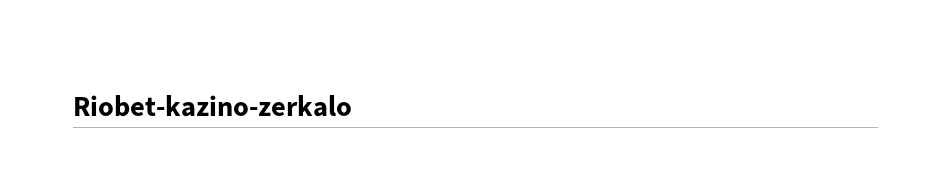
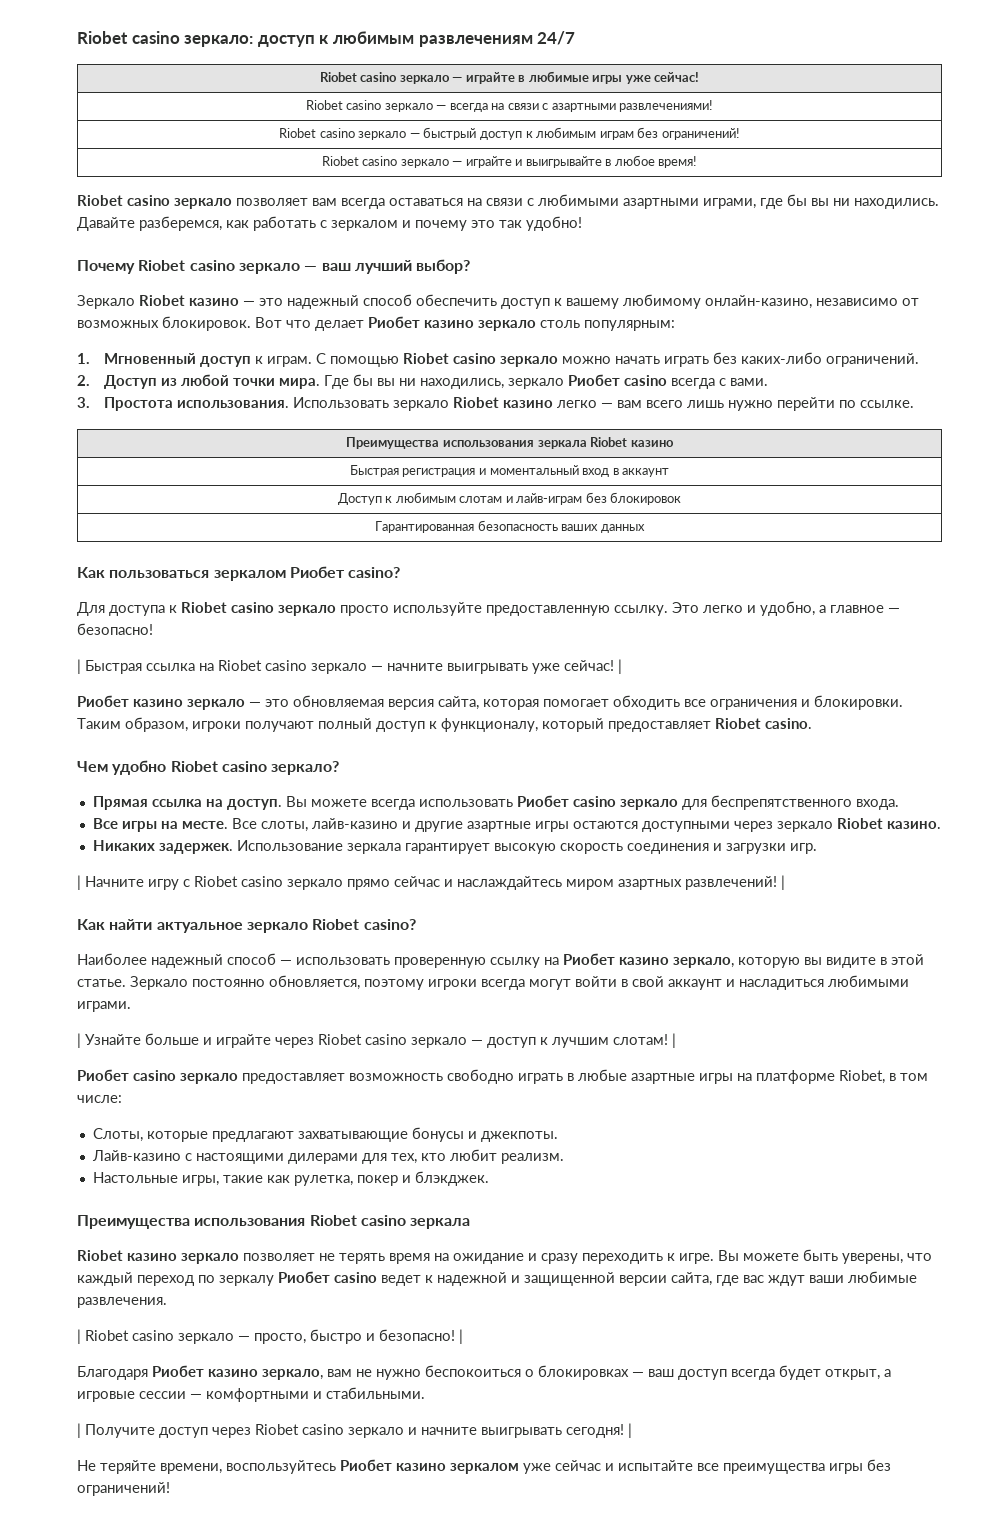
- Riobet-kazino-zerkalo
+ Riobet casino зеркало: доступ к любимым развлечениям 24/7
+ Riobet casino зеркало — играйте в любимые игры уже сейчас!
+ Riobet casino зеркало — всегда на связи с азартными развлечениями!
+ Riobet casino зеркало — быстрый доступ к любимым играм без ограничений!
+ Riobet casino зеркало — играйте и выигрывайте в любое время!
+ Riobet casino зеркало позволяет вам всегда оставаться на связи с любимыми азартными играми, где бы вы ни находились. Давайте разберемся, как работать с зеркалом и почему это так удобно!
+ Почему Riobet casino зеркало — ваш лучший выбор?
+ Зеркало Riobet казино — это надежный способ обеспечить доступ к вашему любимому онлайн-казино, независимо от возможных блокировок. Вот что делает Риобет казино зеркало столь популярным:
+ 1. Мгновенный доступ к играм. С помощью Riobet casino зеркало можно начать играть без каких-либо ограничений.
+ 2. Доступ из любой точки мира. Где бы вы ни находились, зеркало Риобет casino всегда с вами.
+ 3. Простота использования. Использовать зеркало Riobet казино легко — вам всего лишь нужно перейти по ссылке.
+ Преимущества использования зеркала Riobet казино
+ Быстрая регистрация и моментальный вход в аккаунт
+ Доступ к любимым слотам и лайв-играм без блокировок
+ Гарантированная безопасность ваших данных
+ Как пользоваться зеркалом Риобет casino?
+ Для доступа к Riobet casino зеркало просто используйте предоставленную ссылку. Это легко и удобно, а главное — безопасно!
+ | Быстрая ссылка на Riobet casino зеркало — начните выигрывать уже сейчас! |
+ Риобет казино зеркало — это обновляемая версия сайта, которая помогает обходить все ограничения и блокировки. Таким образом, игроки получают полный доступ к функционалу, который предоставляет Riobet casino.
+ Чем удобно Riobet casino зеркало?
+ Прямая ссылка на доступ. Вы можете всегда использовать Риобет casino зеркало для беспрепятственного входа.
+ Все игры на месте. Все слоты, лайв-казино и другие азартные игры остаются доступными через зеркало Riobet казино.
+ Никаких задержек. Использование зеркала гарантирует высокую скорость соединения и загрузки игр.
+ | Начните игру с Riobet casino зеркало прямо сейчас и наслаждайтесь миром азартных развлечений! |
+ Как найти актуальное зеркало Riobet casino?
+ Наиболее надежный способ — использовать проверенную ссылку на Риобет казино зеркало, которую вы видите в этой статье. Зеркало постоянно обновляется, поэтому игроки всегда могут войти в свой аккаунт и насладиться любимыми играми.
+ | Узнайте больше и играйте через Riobet casino зеркало — доступ к лучшим слотам! |
+ Риобет casino зеркало предоставляет возможность свободно играть в любые азартные игры на платформе Riobet, в том числе:
+ Слоты, которые предлагают захватывающие бонусы и джекпоты.
+ Лайв-казино с настоящими дилерами для тех, кто любит реализм.
+ Настольные игры, такие как рулетка, покер и блэкджек.
+ Преимущества использования Riobet casino зеркала
+ Riobet казино зеркало позволяет не терять время на ожидание и сразу переходить к игре. Вы можете быть уверены, что каждый переход по зеркалу Риобет casino ведет к надежной и защищенной версии сайта, где вас ждут ваши любимые развлечения.
+ | Riobet casino зеркало — просто, быстро и безопасно! |
+ Благодаря Риобет казино зеркало, вам не нужно беспокоиться о блокировках — ваш доступ всегда будет открыт, а игровые сессии — комфортными и стабильными.
+ | Получите доступ через Riobet casino зеркало и начните выигрывать сегодня! |
+ Не теряйте времени, воспользуйтесь Риобет казино зеркалом уже сейчас и испытайте все преимущества игры без ограничений!

